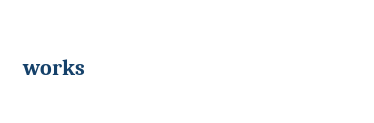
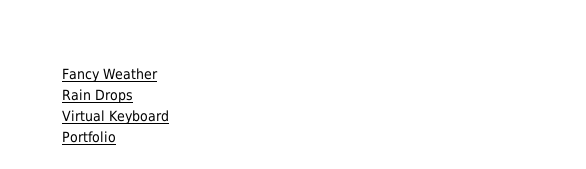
- works
+ Fancy Weather
+ Rain Drops
+ Virtual Keyboard
+ Portfolio

